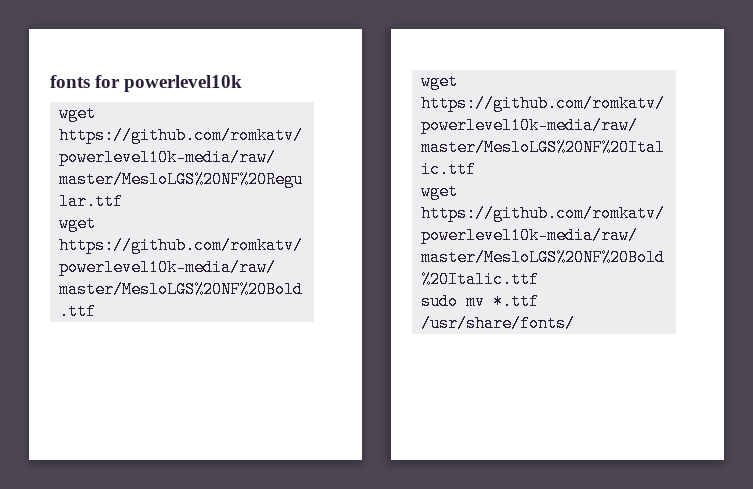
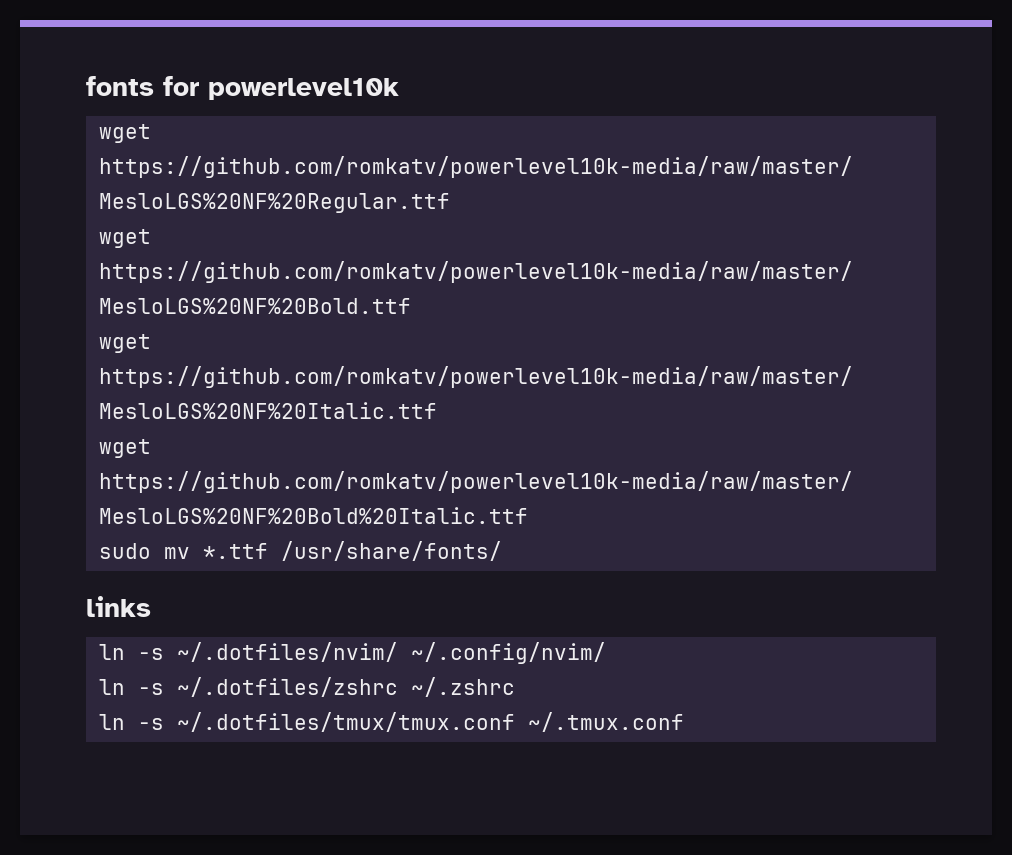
+ links
+ ln -s ~/.dotfiles/nvim/ ~/.config/nvim/
+ ln -s ~/.dotfiles/zshrc ~/.zshrc
+ ln -s ~/.dotfiles/tmux/tmux.conf ~/.tmux.conf

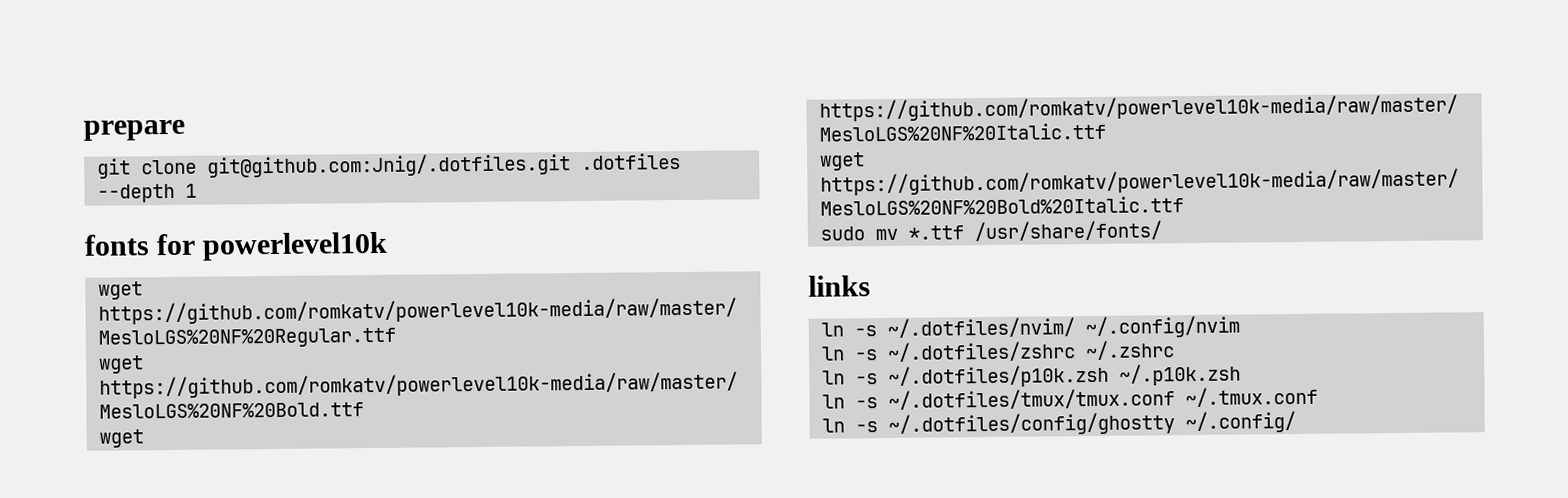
+ prepare
+ git clone git@github.com:Jnig/.dotfiles.git .dotfiles --depth 1
- ln -s ~/.dotfiles/nvim/ ~/.config/nvim/
+ ln -s ~/.dotfiles/nvim/ ~/.config/nvim
+ ln -s ~/.dotfiles/p10k.zsh ~/.p10k.zsh
+ ln -s ~/.dotfiles/config/ghostty ~/.config/

